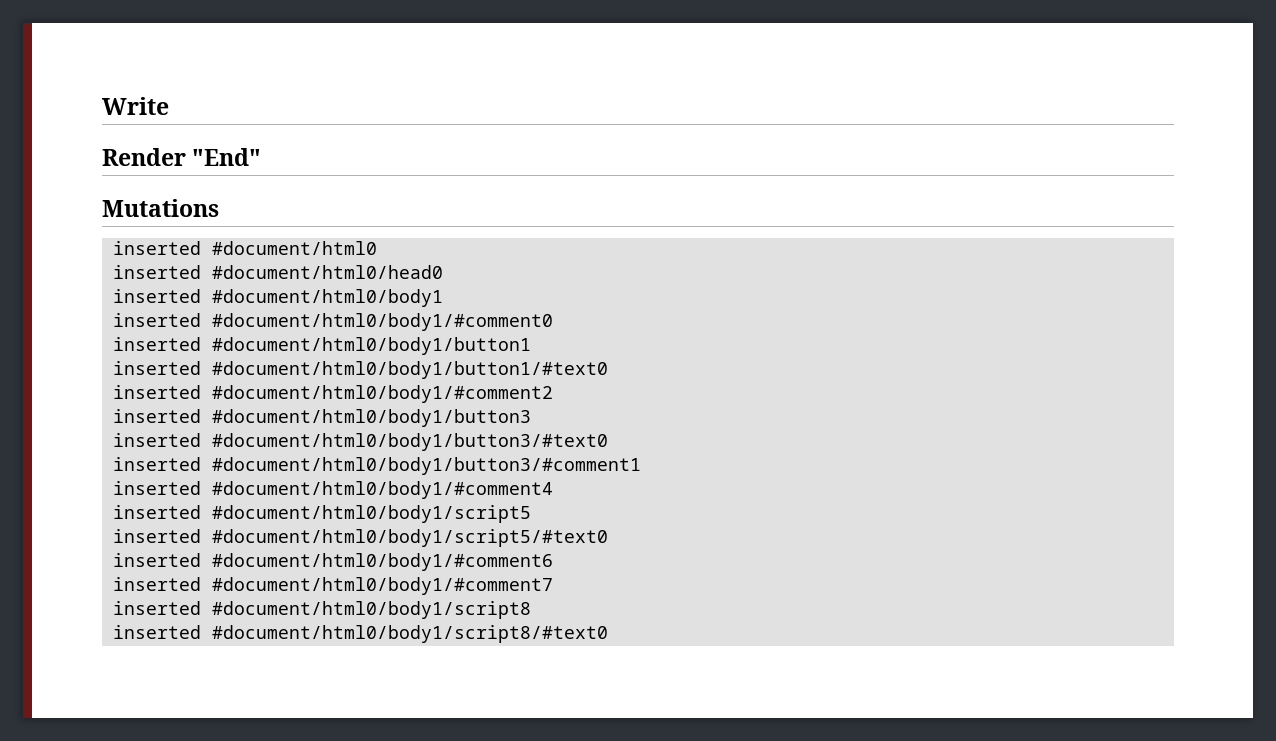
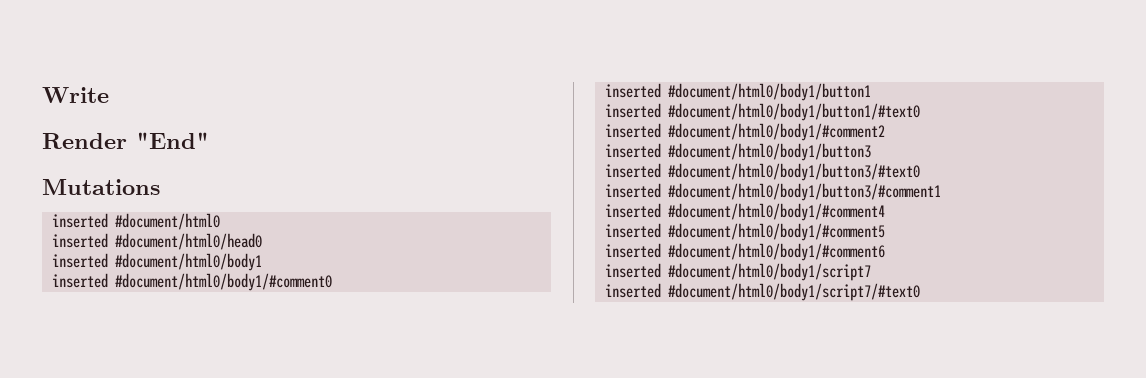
- inserted #document/html0/body1/script5
- inserted #document/html0/body1/script5/#text0
+ inserted #document/html0/body1/#comment5
- inserted #document/html0/body1/#comment7
- inserted #document/html0/body1/script8
- inserted #document/html0/body1/script8/#text0
+ inserted #document/html0/body1/script7
+ inserted #document/html0/body1/script7/#text0

